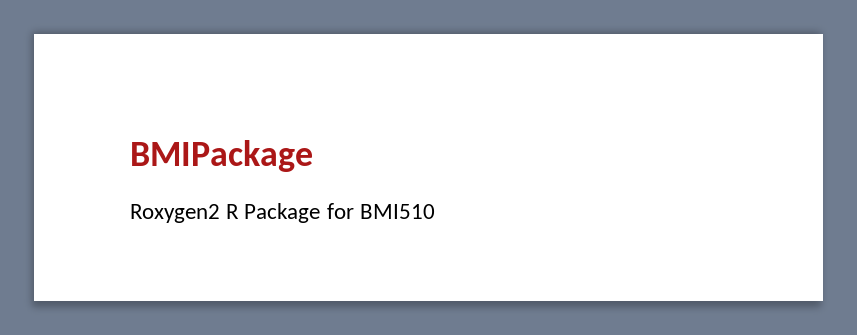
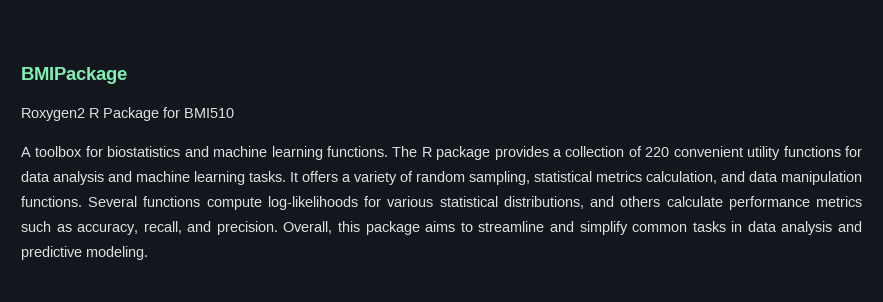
+ A toolbox for biostatistics and machine learning functions. The R package provides a collection of 220 convenient utility functions for data analysis and machine learning tasks. It offers a variety of random sampling, statistical metrics calculation, and data manipulation functions. Several functions compute log-likelihoods for various statistical distributions, and others calculate performance metrics such as accuracy, recall, and precision. Overall, this package aims to streamline and simplify common tasks in data analysis and predictive modeling.

